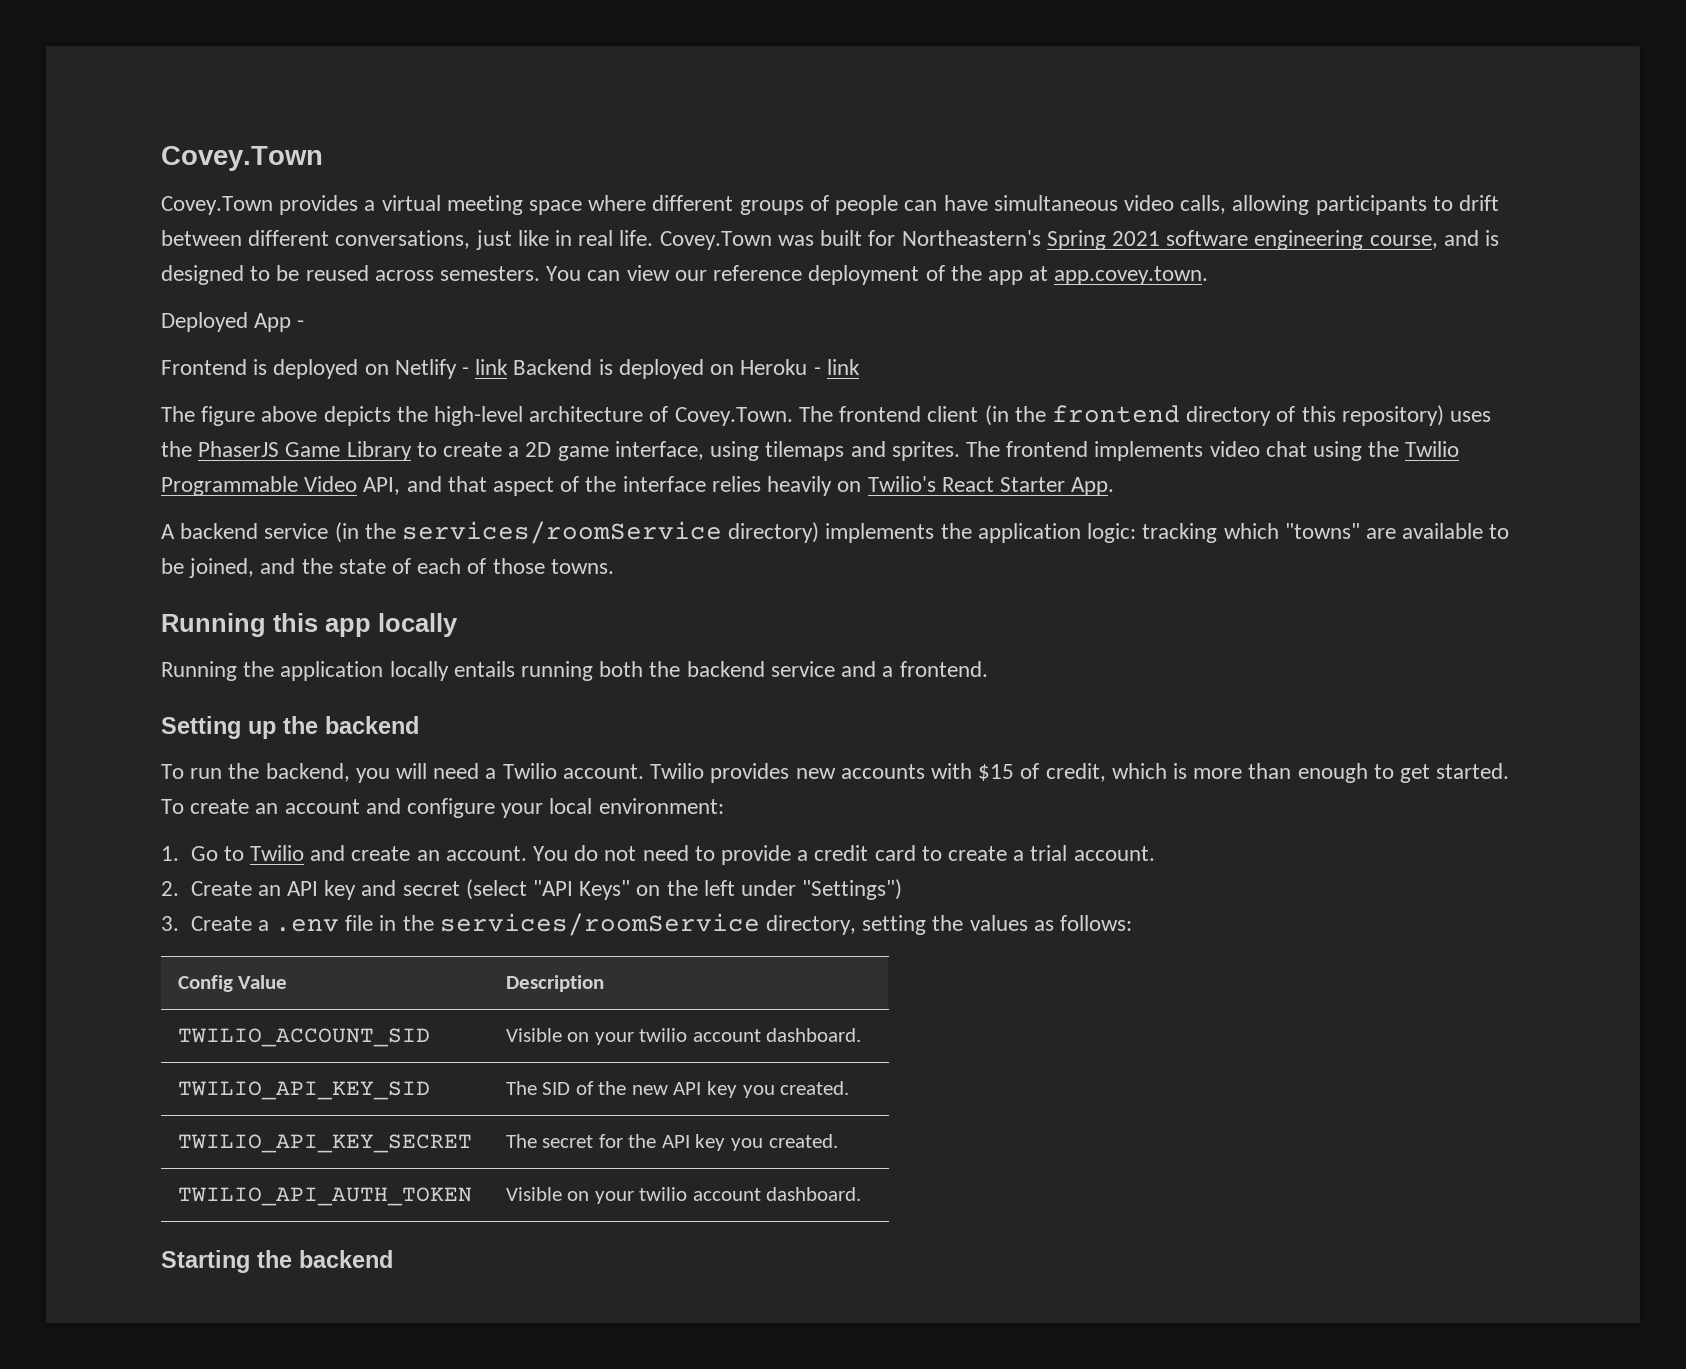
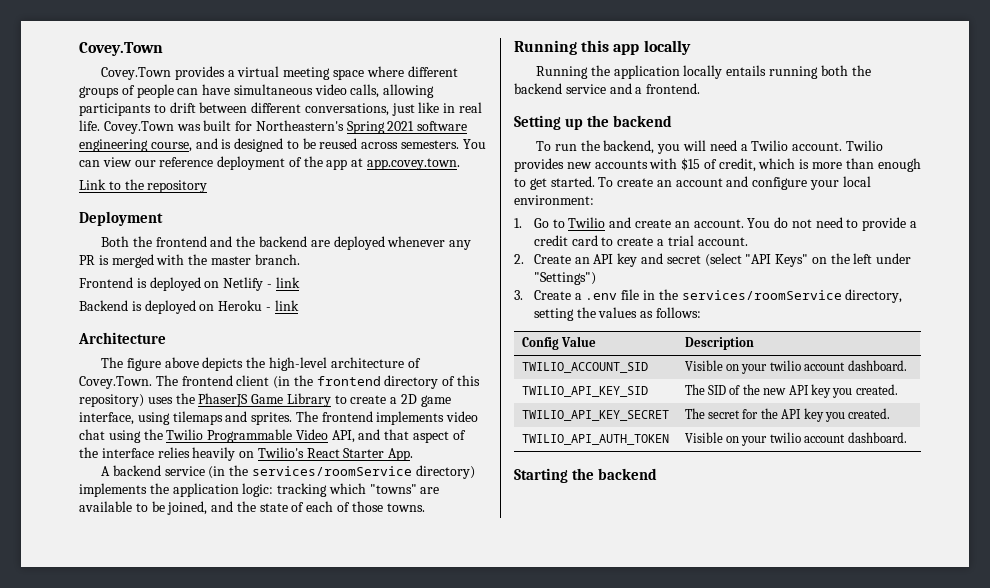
- Deployed App -
+ Link to the repository
+ Deployment
+ Both the frontend and the backend are deployed whenever any PR is merged with the master branch.
- Frontend is deployed on Netlify - link Backend is deployed on Heroku - link
+ Frontend is deployed on Netlify - link
+ Backend is deployed on Heroku - link
+ Architecture

